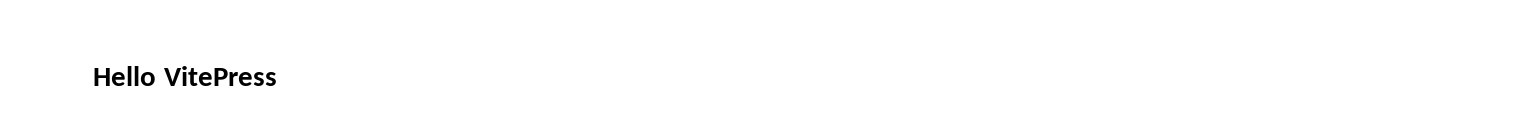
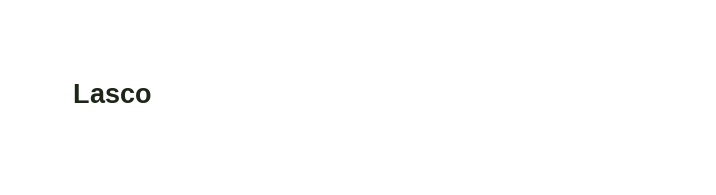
- Hello VitePress
+ Lasco

